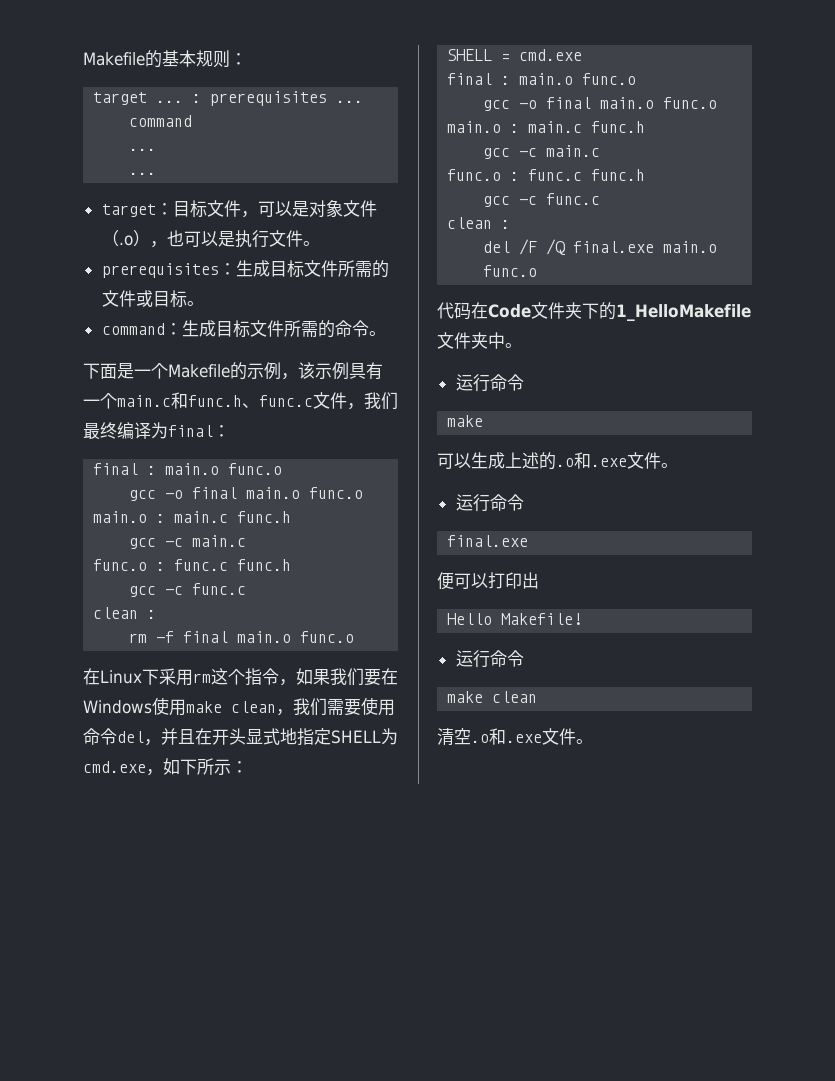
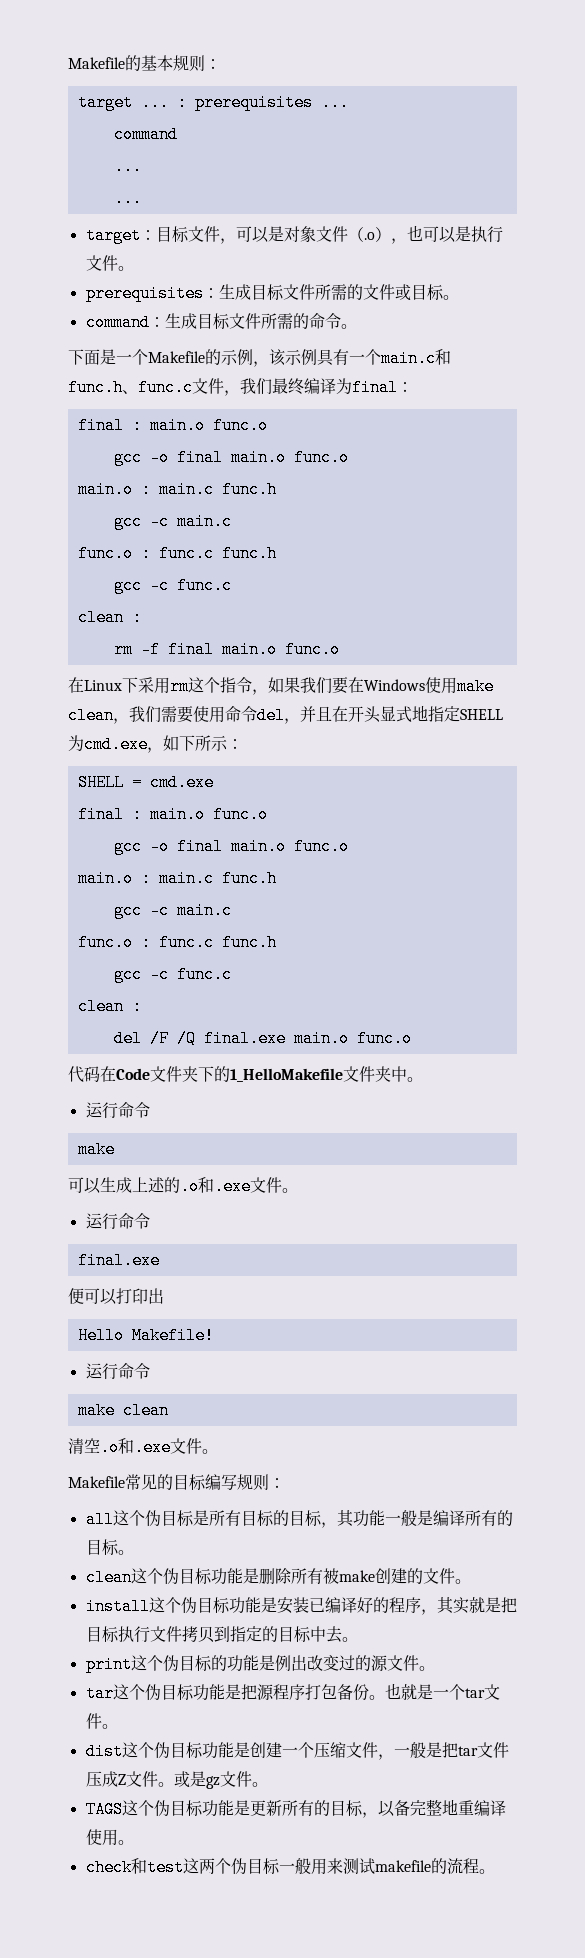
+ Makefile常见的目标编写规则：
+ all这个伪目标是所有目标的目标，其功能一般是编译所有的目标。
+ clean这个伪目标功能是删除所有被make创建的文件。
+ install这个伪目标功能是安装已编译好的程序，其实就是把目标执行文件拷贝到指定的目标中去。
+ print这个伪目标的功能是例出改变过的源文件。
+ tar这个伪目标功能是把源程序打包备份。也就是一个tar文件。
+ dist这个伪目标功能是创建一个压缩文件，一般是把tar文件压成Z文件。或是gz文件。
+ TAGS这个伪目标功能是更新所有的目标，以备完整地重编译使用。
+ check和test这两个伪目标一般用来测试makefile的流程。

